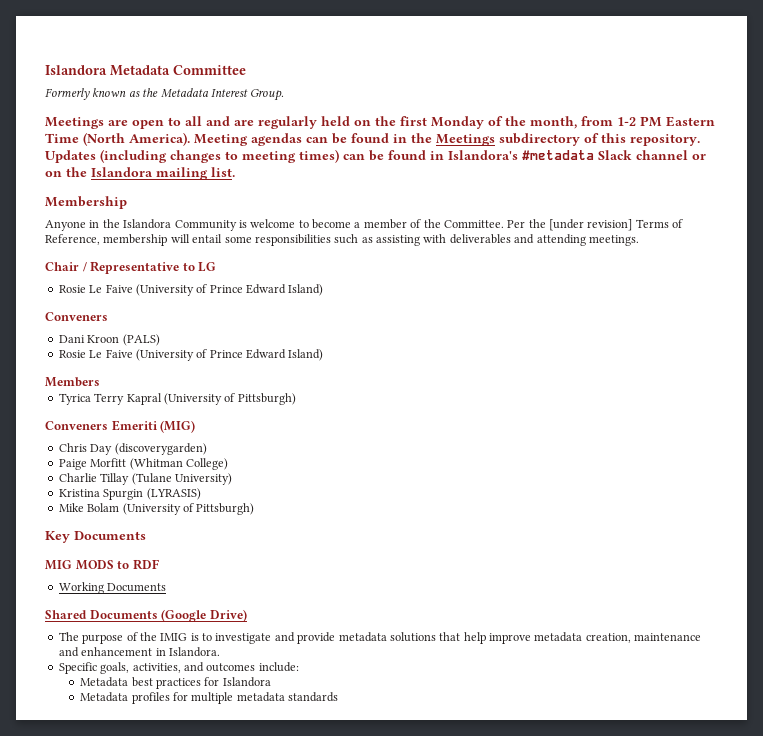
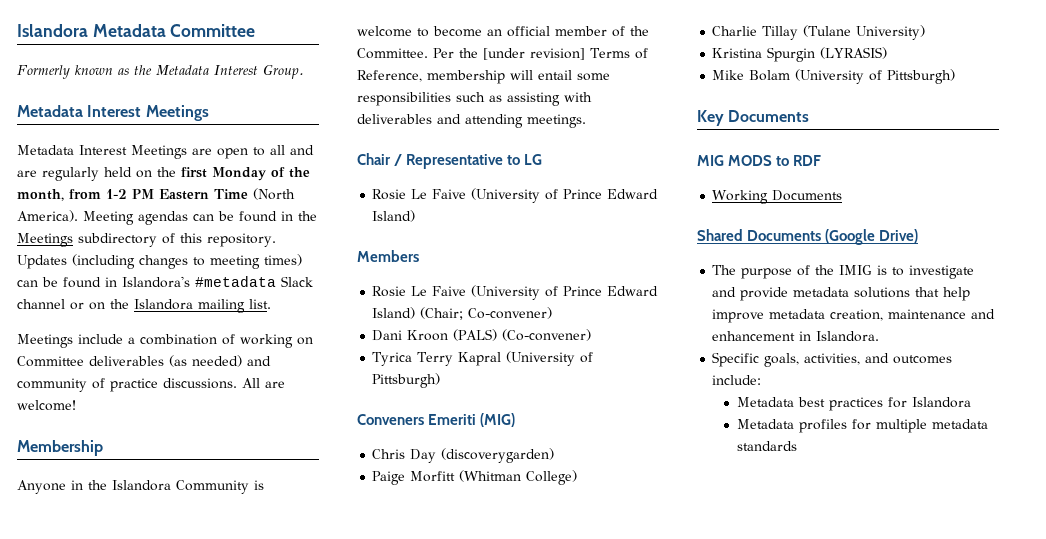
  Formerly known as the Metadata Interest Group.
- Meetings are open to all and are regularly held on the first Monday of the month, from 1-2 PM Eastern Time (North America).
+ Metadata Interest Meetings
+ Metadata Interest Meetings are open to all and are regularly held on the first Monday of the month, from 1-2 PM Eastern Time (North America).
+ Meetings include a combination of working on Committee deliverables (as needed) and community of practice discussions. All are welcome!
- Anyone in the Islandora Community is welcome to become a member of the Committee.
+ Anyone in the Islandora Community is welcome to become an official member of the Committee.
  Chair / Representative to LG
  Rosie Le Faive (University of Prince Edward Island)
- Conveners
- Dani Kroon (PALS)
- Rosie Le Faive (University of Prince Edward Island)
  Members
+ Rosie Le Faive (University of Prince Edward Island) (Chair; Co-convener)
+ Dani Kroon (PALS) (Co-convener)

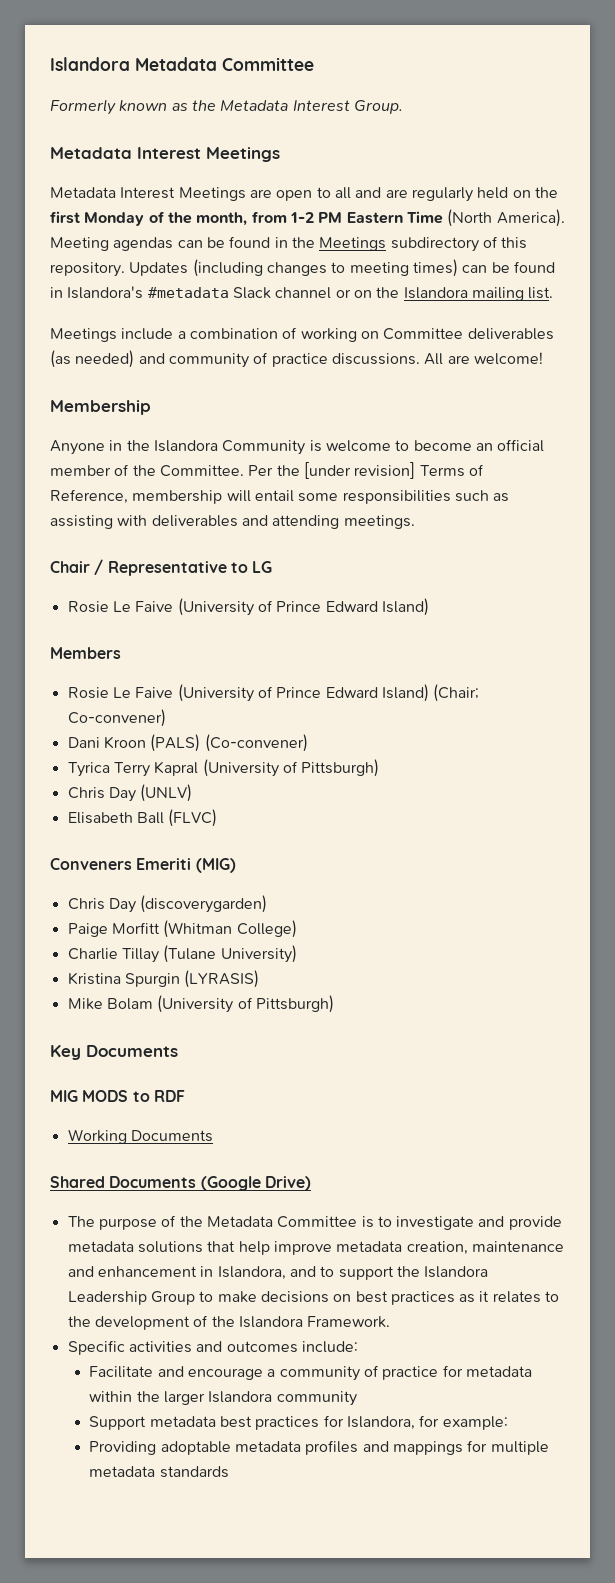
+ Chris Day (UNLV)
+ Elisabeth Ball (FLVC)
- The purpose of the IMIG is to investigate and provide metadata solutions that help improve metadata creation, maintenance and enhancement in Islandora.
+ The purpose of the Metadata Committee is to investigate and provide metadata solutions that help improve metadata creation, maintenance and enhancement in Islandora, and to support the Islandora Leadership Group to make decisions on best practices as it relates to the development of the Islandora Framework.
- Specific goals, activities, and outcomes include:
+ Specific activities and outcomes include:
- Metadata best practices for Islandora
- Metadata profiles for multiple metadata standards
+ Facilitate and encourage a community of practice for metadata within the larger Islandora community
+ Support metadata best practices for Islandora, for example:
+ Providing adoptable metadata profiles and mappings for multiple metadata standards

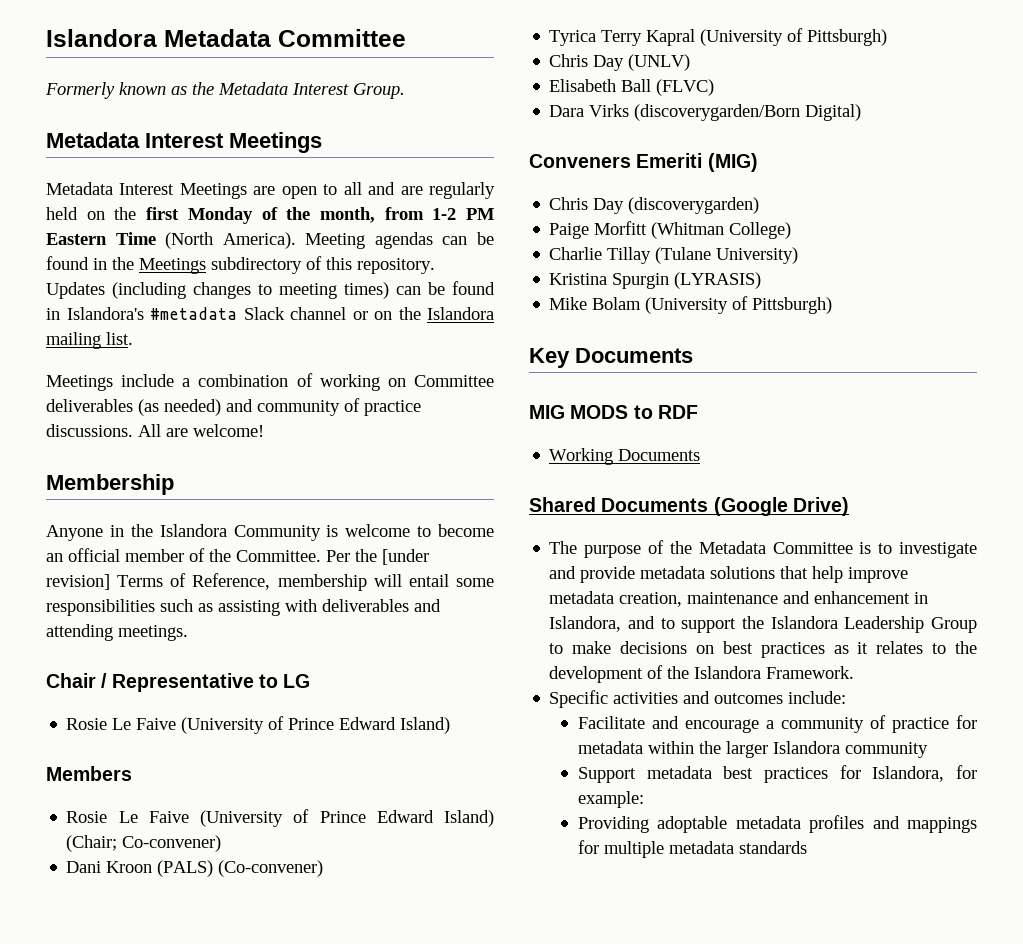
+ Dara Virks (discoverygarden/Born Digital)

